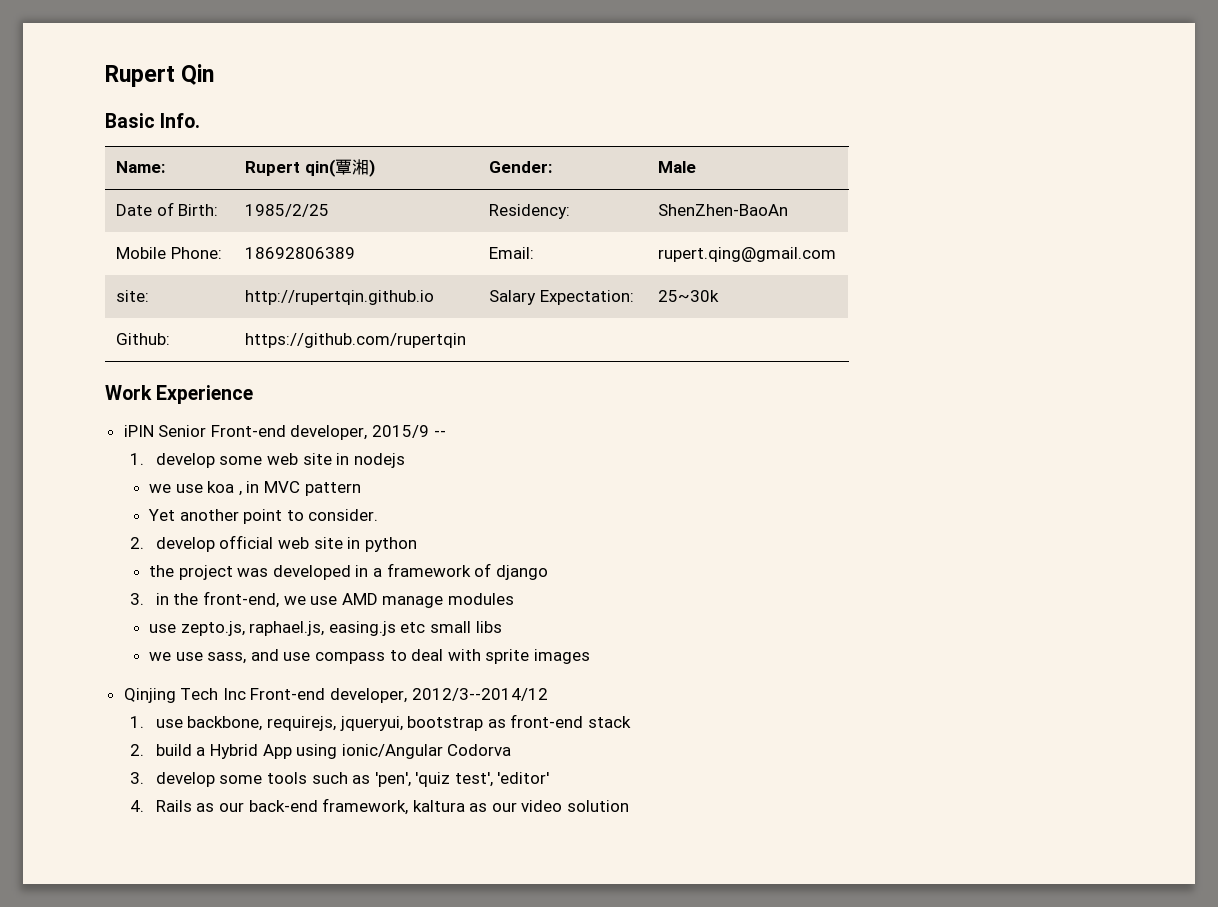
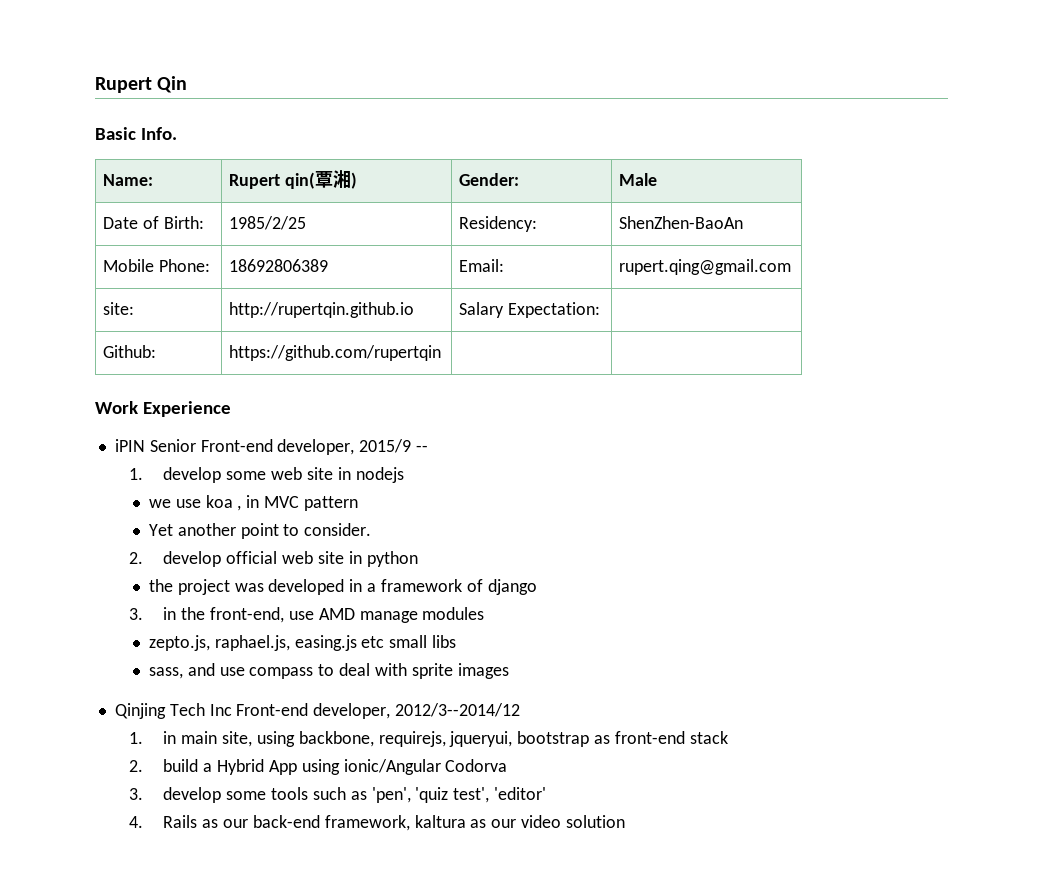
- site: | http://rupertqin.github.io | Salary Expectation: | 25~30k
+ site: | http://rupertqin.github.io | Salary Expectation: |
- 3. in the front-end, we use AMD manage modules
+ 3. in the front-end, use AMD manage modules
- use zepto.js, raphael.js, easing.js etc small libs
+ zepto.js, raphael.js, easing.js etc small libs
- we use sass, and use compass to deal with sprite images
+ sass, and use compass to deal with sprite images
- 1. use backbone, requirejs, jqueryui, bootstrap as front-end stack
+ 1. in main site, using backbone, requirejs, jqueryui, bootstrap as front-end stack

